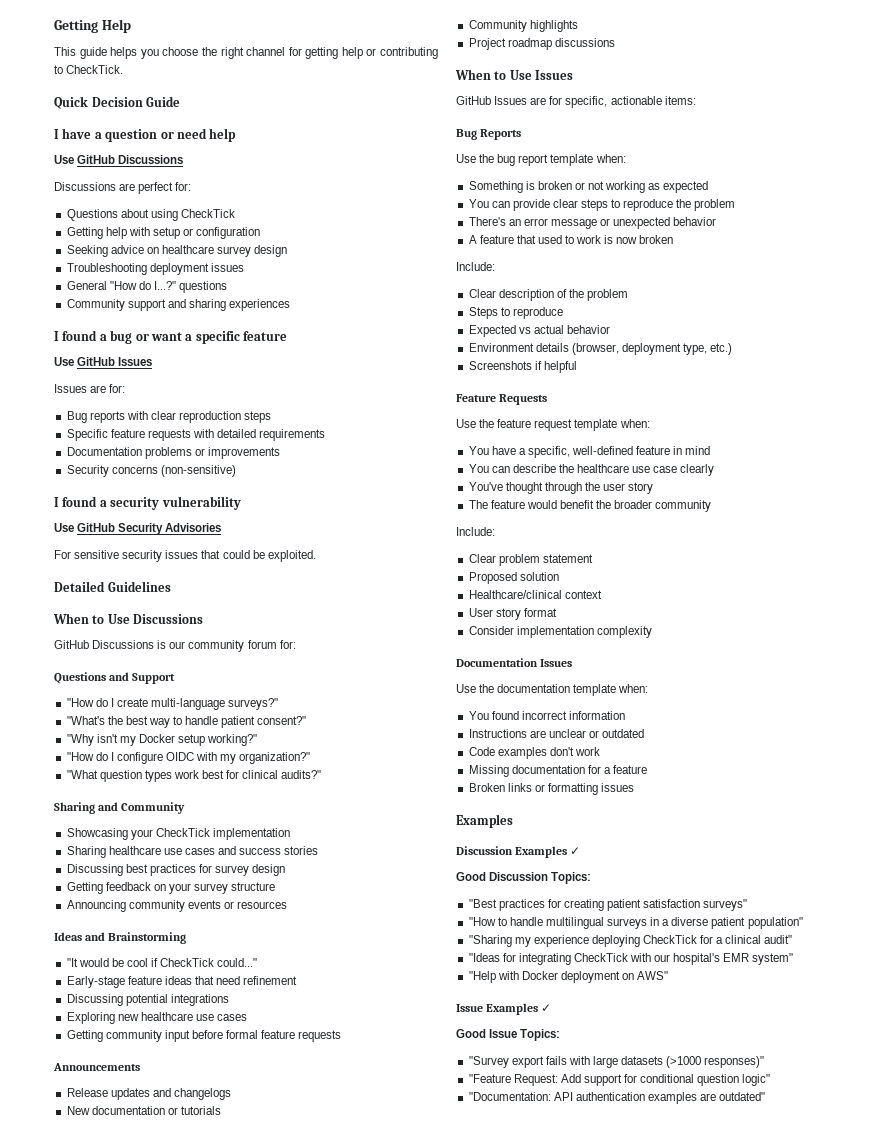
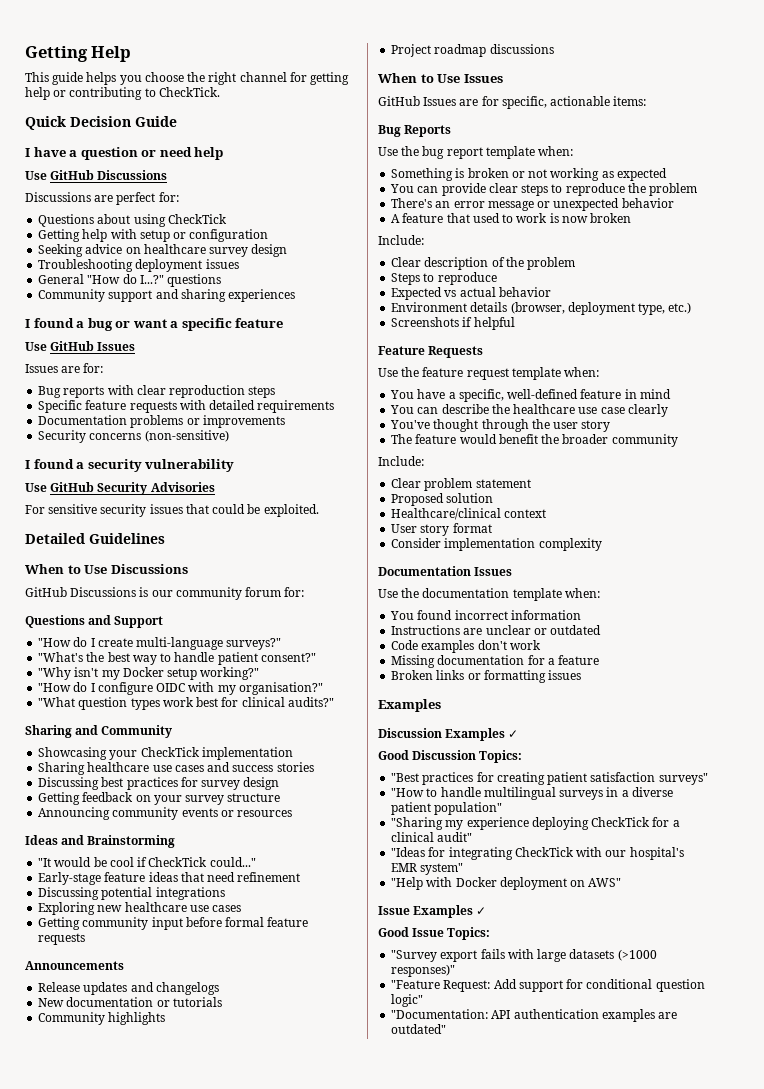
- "How do I configure OIDC with my organization?"
+ "How do I configure OIDC with my organisation?"

